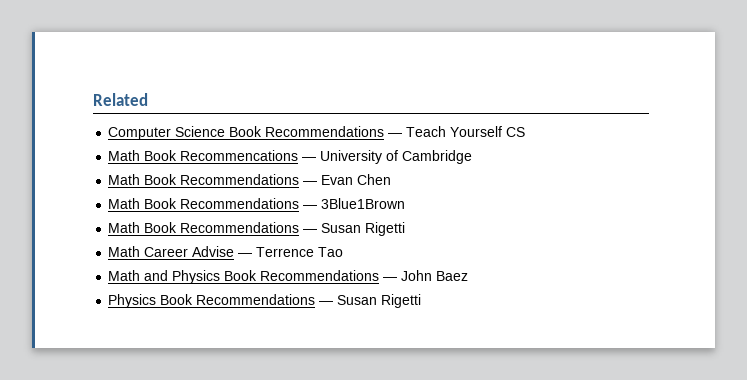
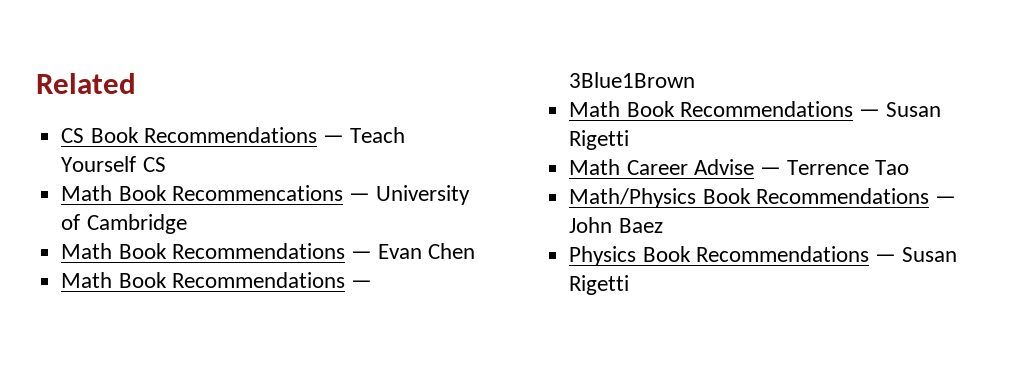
- Computer Science Book Recommendations — Teach Yourself CS
+ CS Book Recommendations — Teach Yourself CS
- Math and Physics Book Recommendations — John Baez
+ Math/Physics Book Recommendations — John Baez

